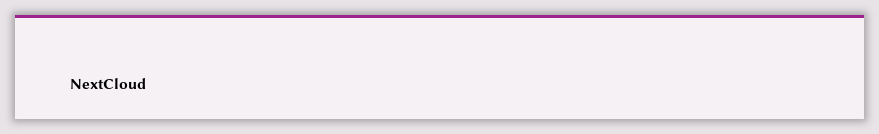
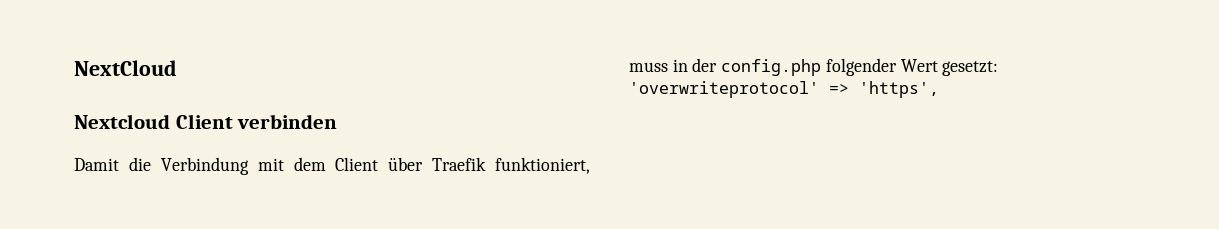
+ Nextcloud Client verbinden
+ Damit die Verbindung mit dem Client über Traefik funktioniert, muss in der config.php folgender Wert gesetzt: 'overwriteprotocol' => 'https',

